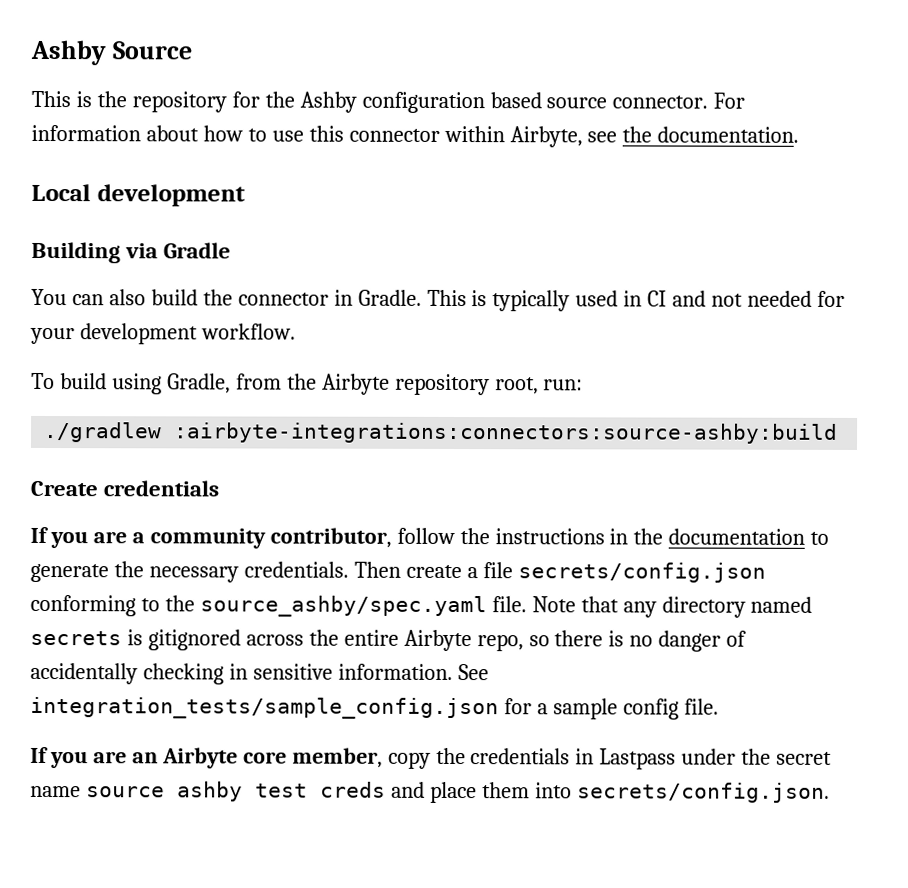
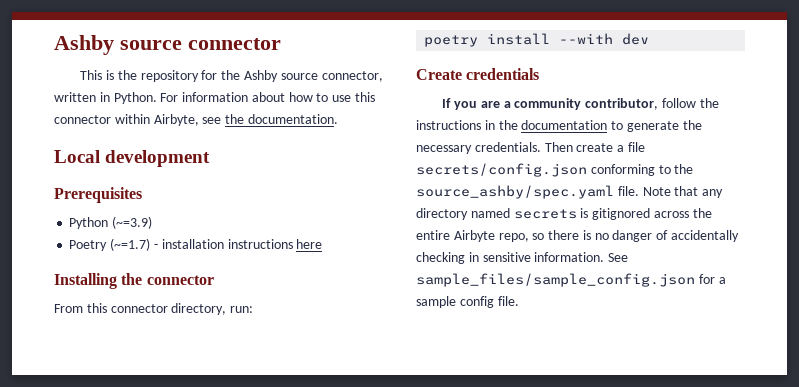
- Ashby Source
+ Ashby source connector
- This is the repository for the Ashby configuration based source connector.
+ This is the repository for the Ashby source connector, written in Python.
- Building via Gradle
- You can also build the connector in Gradle. This is typically used in CI and not needed for your development workflow.
- To build using Gradle, from the Airbyte repository root, run:
- ./gradlew :airbyte-integrations:connectors:source-ashby:build
+ Prerequisites
+ Python (~=3.9)
+ Poetry (~=1.7) - installation instructions here
+ Installing the connector
+ From this connector directory, run:
+ poetry install --with dev
- See integration_tests/sample_config.json for a sample config file.
+ See sample_files/sample_config.json for a sample config file.
- If you are an Airbyte core member, copy the credentials in Lastpass under the secret name source ashby test creds and place them into secrets/config.json.

